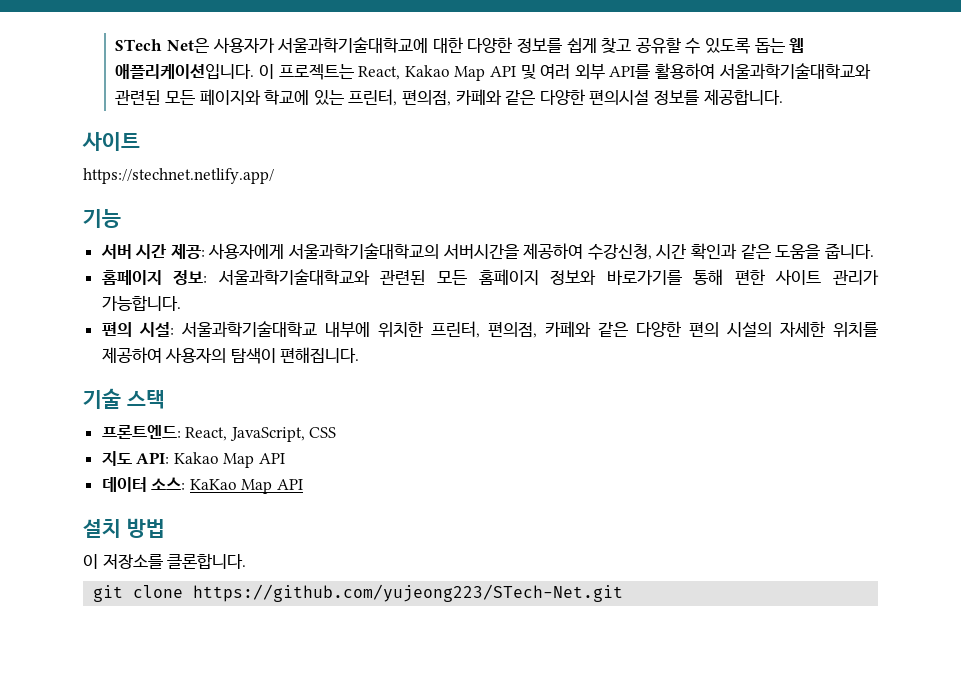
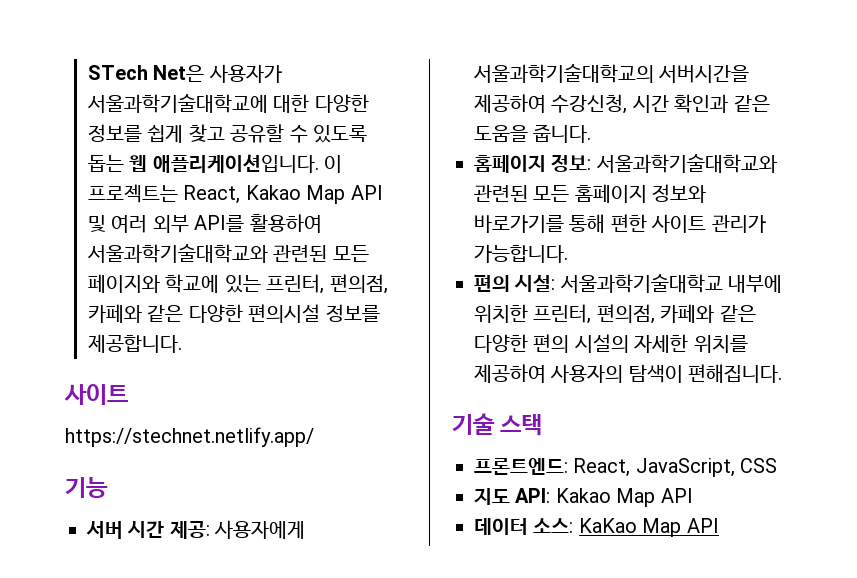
- 설치 방법
- 이 저장소를 클론합니다.
- git clone https://github.com/yujeong223/STech-Net.git

